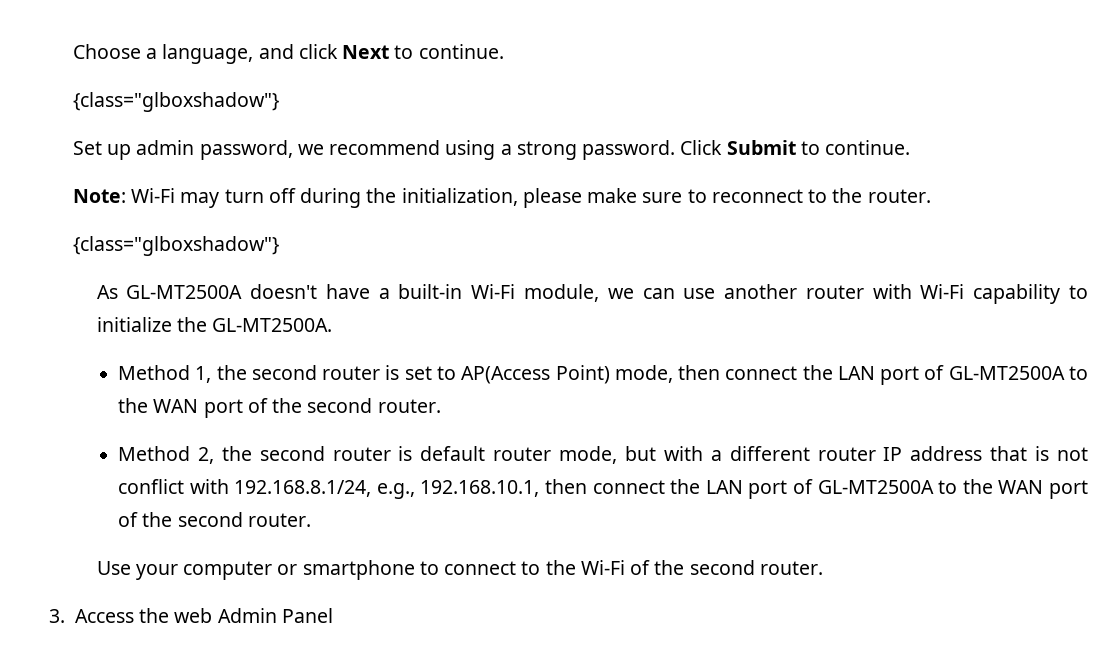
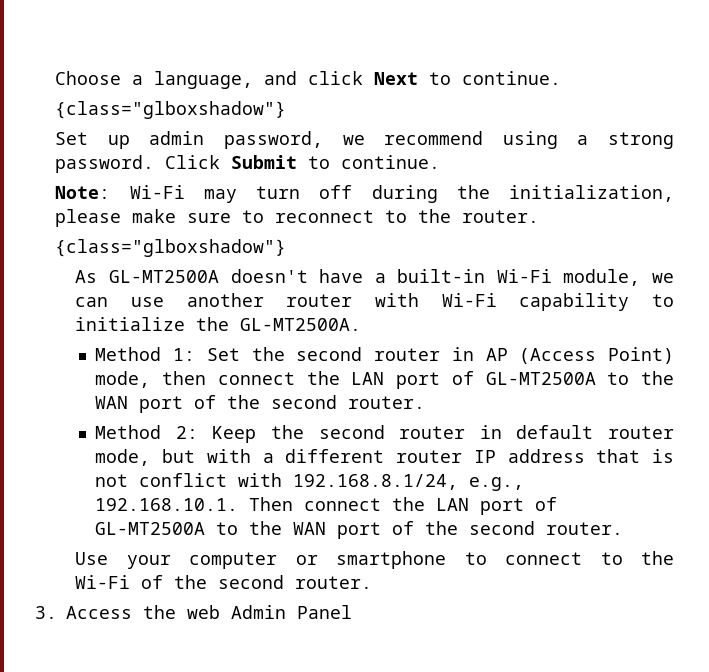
- Method 1, the second router is set to AP(Access Point) mode, then connect the LAN port of GL-MT2500A to the WAN port of the second router.
+ Method 1: Set the second router in AP (Access Point) mode, then connect the LAN port of GL-MT2500A to the WAN port of the second router.
- Method 2, the second router is default router mode, but with a different router IP address that is not conflict with 192.168.8.1/24, e.g., 192.168.10.1, then connect the LAN port of GL-MT2500A to the WAN port of the second router.
+ Method 2: Keep the second router in default router mode, but with a different router IP address that is not conflict with 192.168.8.1/24, e.g., 192.168.10.1. Then connect the LAN port of GL-MT2500A to the WAN port of the second router.

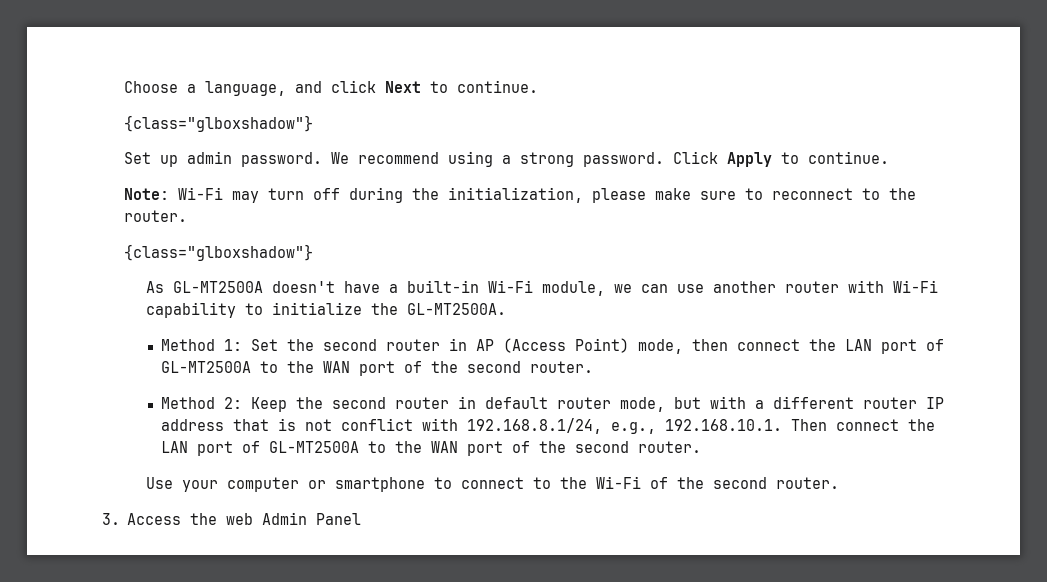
- Set up admin password, we recommend using a strong password.
+ Set up admin password. We recommend using a strong password.
- Click Submit to continue.
+ Click Apply to continue.

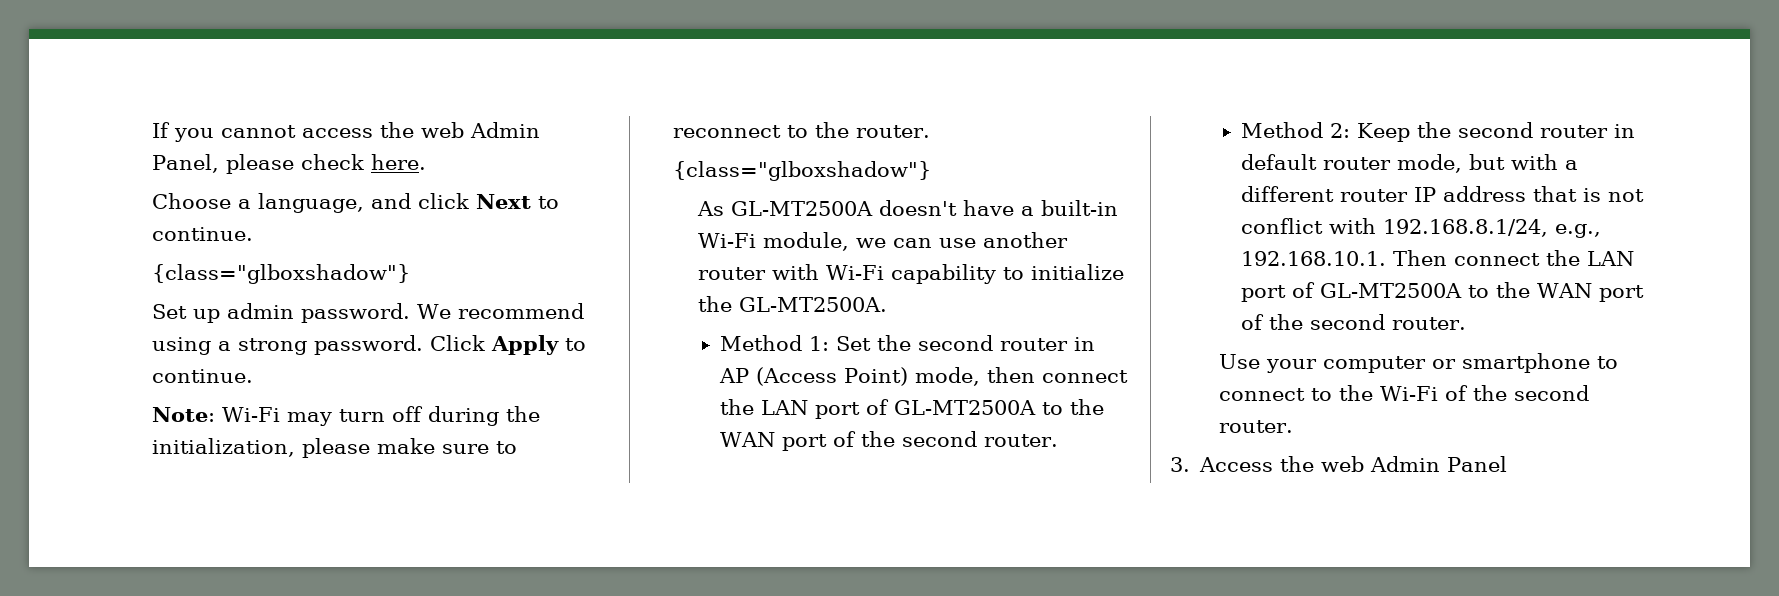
+ If you cannot access the web Admin Panel, please check here.

